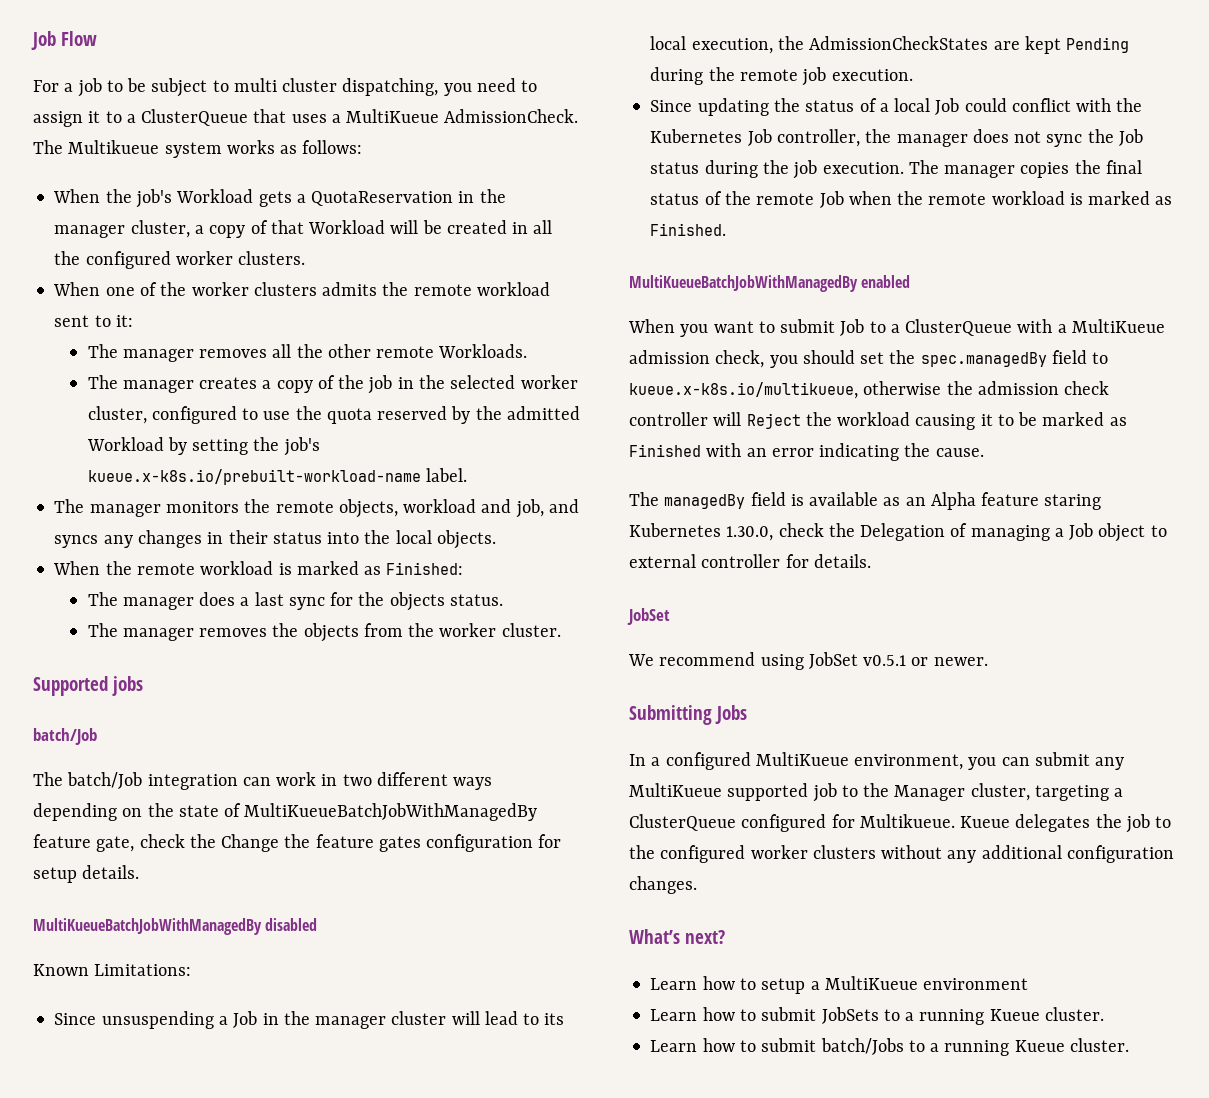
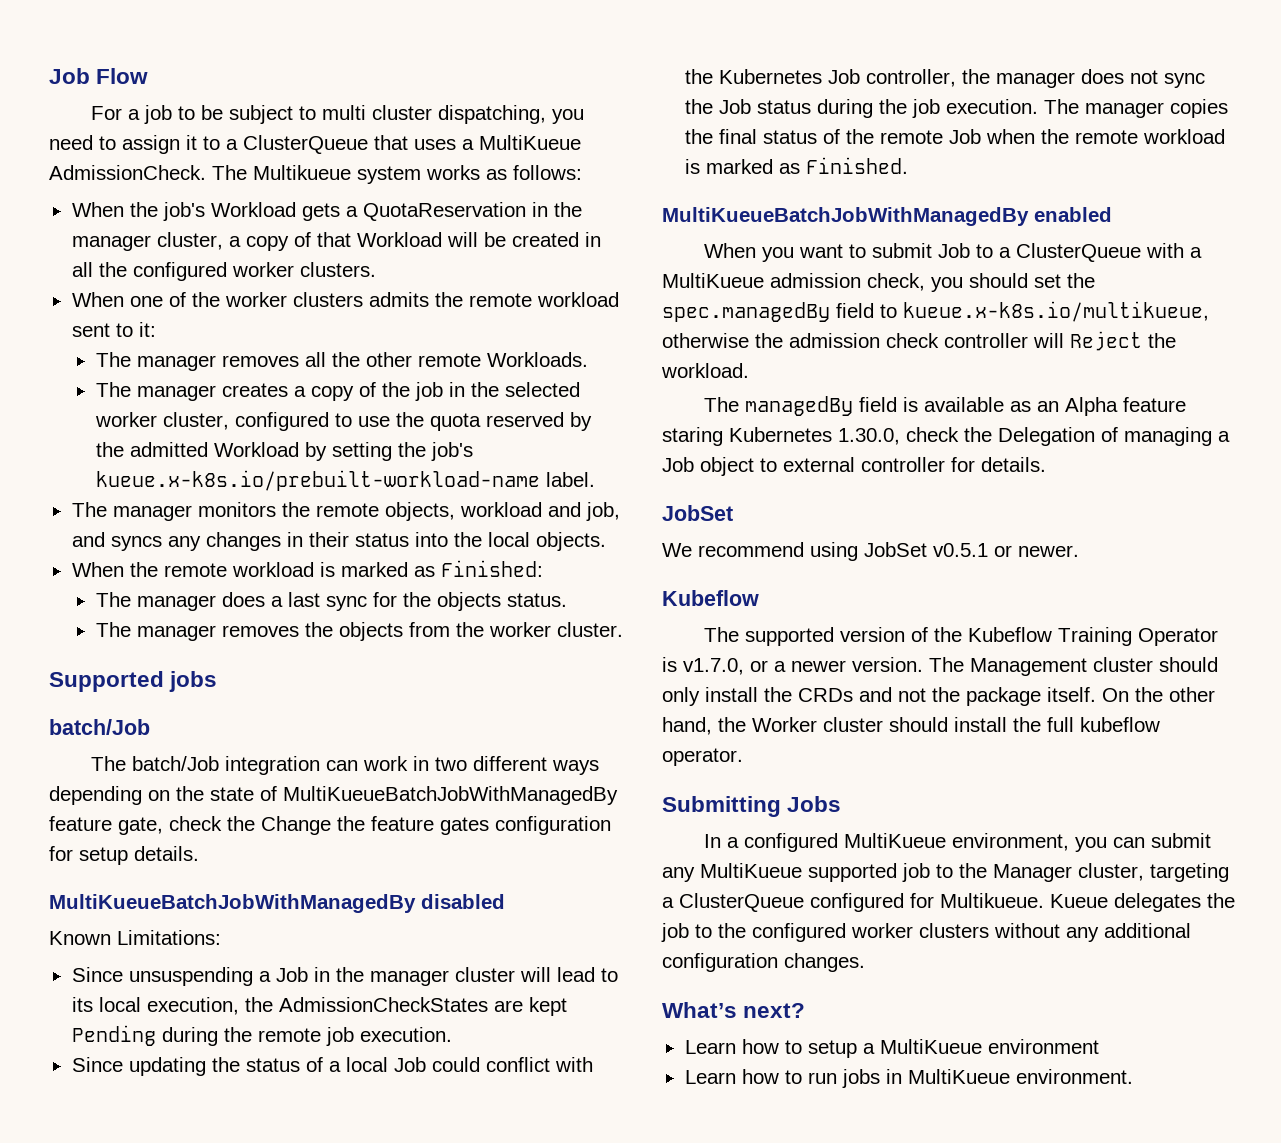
- When you want to submit Job to a ClusterQueue with a MultiKueue admission check, you should set the spec.managedBy field to kueue.x-k8s.io/multikueue, otherwise the admission check controller will Reject the workload causing it to be marked as Finished with an error indicating the cause.
+ When you want to submit Job to a ClusterQueue with a MultiKueue admission check, you should set the spec.managedBy field to kueue.x-k8s.io/multikueue, otherwise the admission check controller will Reject the workload.
  We recommend using JobSet v0.5.1 or newer.
+ Kubeflow
+ The supported version of the Kubeflow Training Operator is v1.7.0, or a newer version. The Management cluster should only install the CRDs and not the package itself. On the other hand, the Worker cluster should install the full kubeflow operator.
- Learn how to submit JobSets to a running Kueue cluster.
- Learn how to submit batch/Jobs to a running Kueue cluster.
+ Learn how to run jobs in MultiKueue environment.

